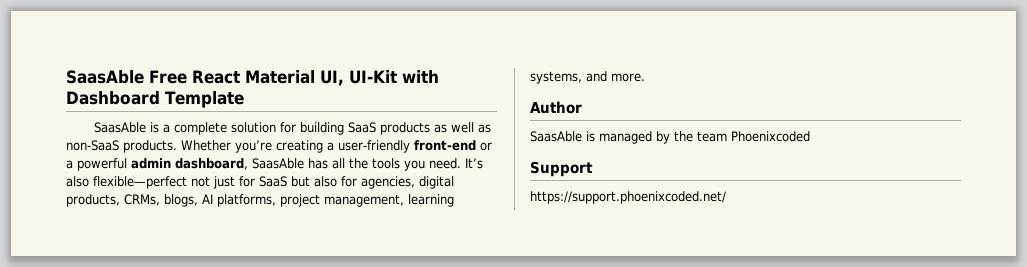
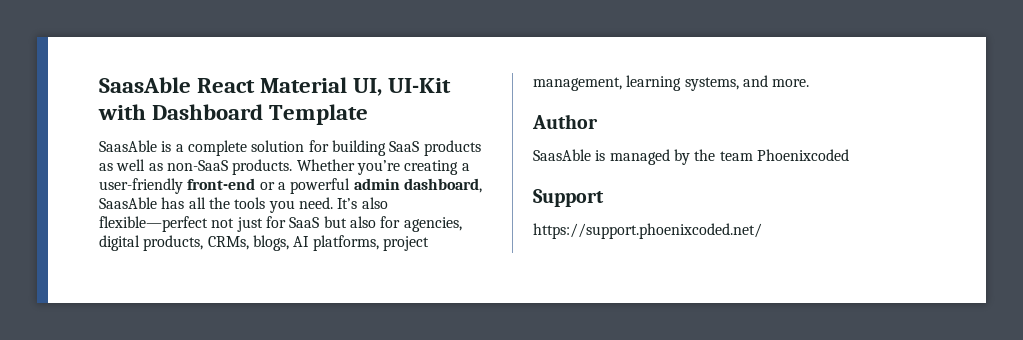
- SaasAble Free React Material UI, UI-Kit with Dashboard Template
+ SaasAble React Material UI, UI-Kit with Dashboard Template

